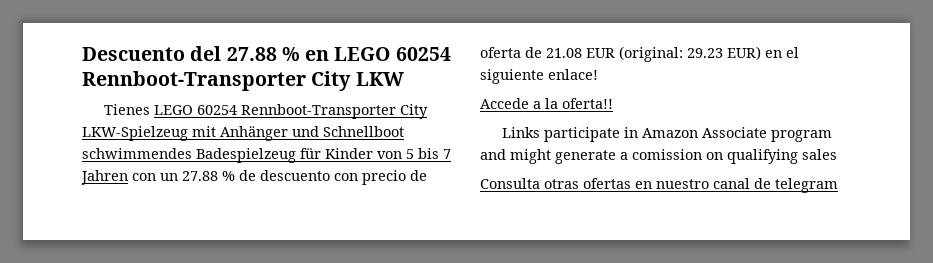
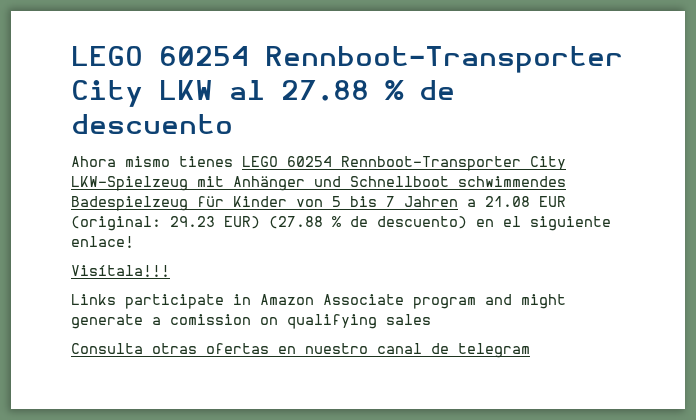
- Descuento del 27.88 % en LEGO 60254 Rennboot-Transporter City LKW
- Tienes LEGO 60254 Rennboot-Transporter City LKW-Spielzeug mit Anhänger und Schnellboot schwimmendes Badespielzeug für Kinder von 5 bis 7 Jahren con un 27.88 % de descuento con precio de oferta de 21.08 EUR (original: 29.23 EUR) en el siguiente enlace!
+ LEGO 60254 Rennboot-Transporter City LKW al 27.88 % de descuento
+ Ahora mismo tienes LEGO 60254 Rennboot-Transporter City LKW-Spielzeug mit Anhänger und Schnellboot schwimmendes Badespielzeug für Kinder von 5 bis 7 Jahren a 21.08 EUR (original: 29.23 EUR) (27.88 % de descuento) en el siguiente enlace!
- Accede a la oferta!!
+ Visítala!!!

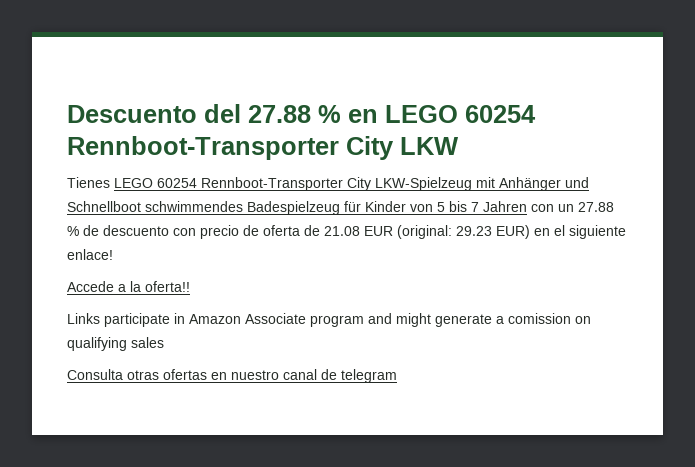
- LEGO 60254 Rennboot-Transporter City LKW al 27.88 % de descuento
- Ahora mismo tienes LEGO 60254 Rennboot-Transporter City LKW-Spielzeug mit Anhänger und Schnellboot schwimmendes Badespielzeug für Kinder von 5 bis 7 Jahren a 21.08 EUR (original: 29.23 EUR) (27.88 % de descuento) en el siguiente enlace!
+ Descuento del 27.88 % en LEGO 60254 Rennboot-Transporter City LKW
+ Tienes LEGO 60254 Rennboot-Transporter City LKW-Spielzeug mit Anhänger und Schnellboot schwimmendes Badespielzeug für Kinder von 5 bis 7 Jahren con un 27.88 % de descuento con precio de oferta de 21.08 EUR (original: 29.23 EUR) en el siguiente enlace!
- Visítala!!!
+ Accede a la oferta!!

